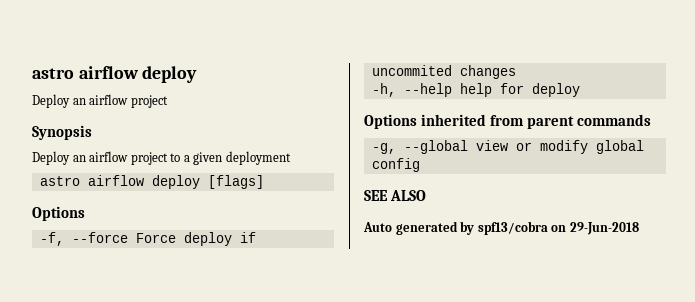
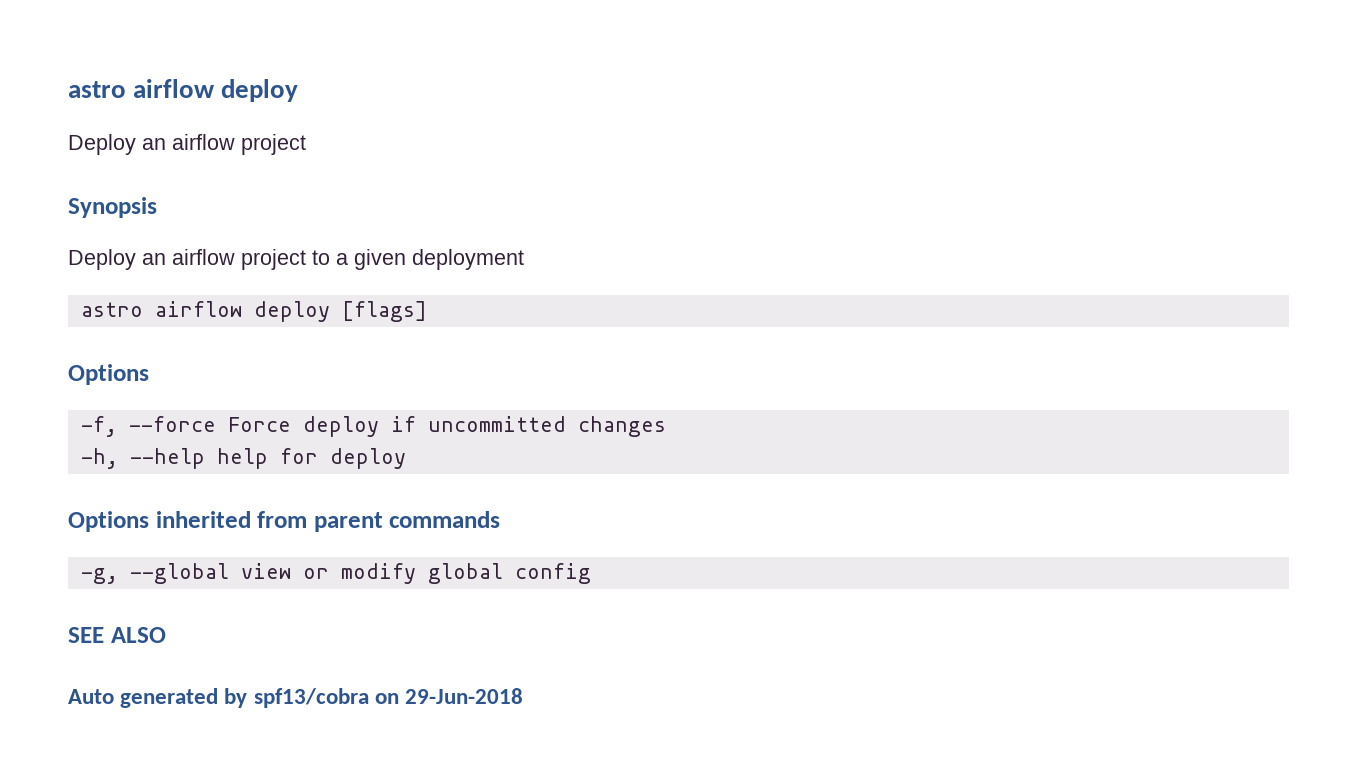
- -f, --force Force deploy if uncommited changes
+ -f, --force Force deploy if uncommitted changes

